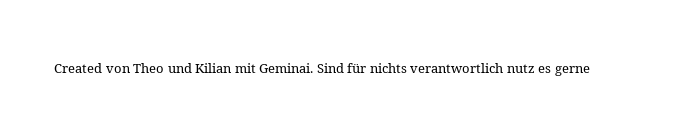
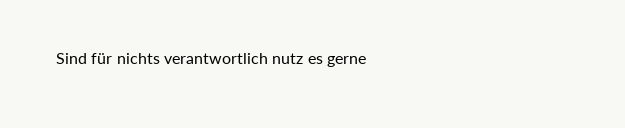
- Created von Theo und Kilian mit Geminai.

